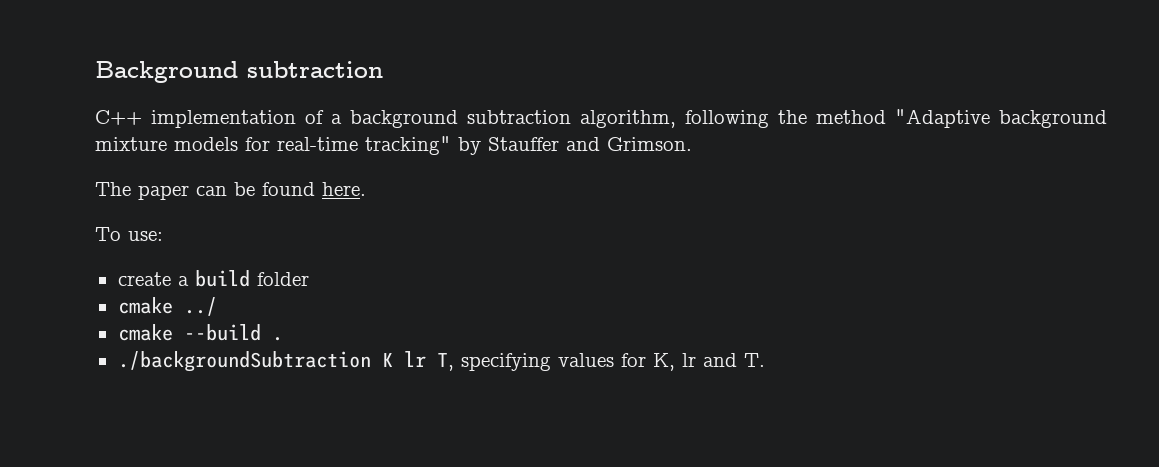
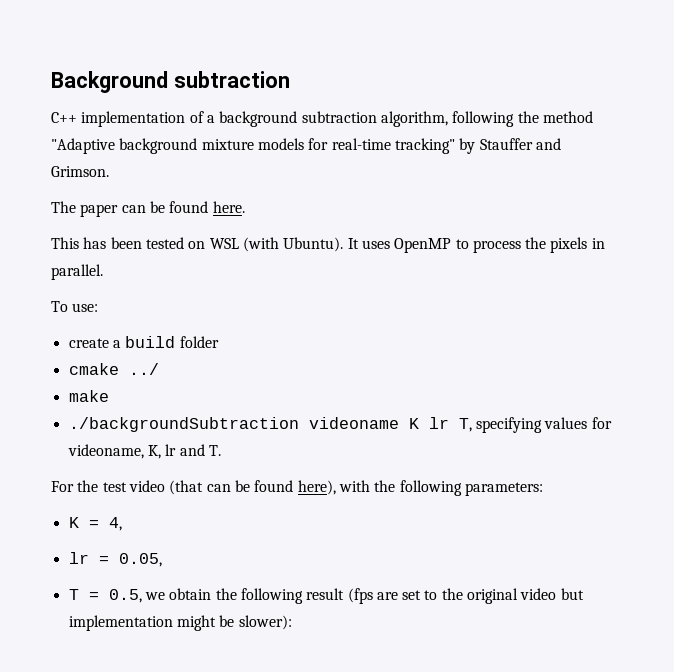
+ This has been tested on WSL (with Ubuntu). It uses OpenMP to process the pixels in parallel.
- cmake --build .
+ make
- ./backgroundSubtraction K lr T, specifying values for K, lr and T.
+ ./backgroundSubtraction videoname K lr T, specifying values for videoname, K, lr and T.
+ For the test video (that can be found here), with the following parameters:
+ K = 4,
+ lr = 0.05,
+ T = 0.5, we obtain the following result (fps are set to the original video but implementation might be slower):

